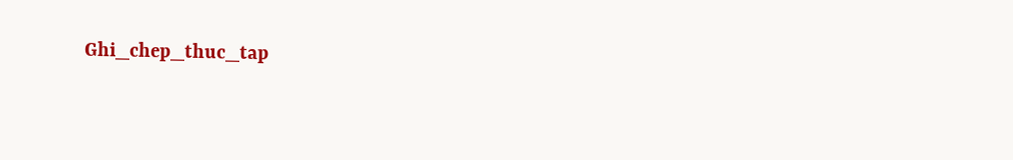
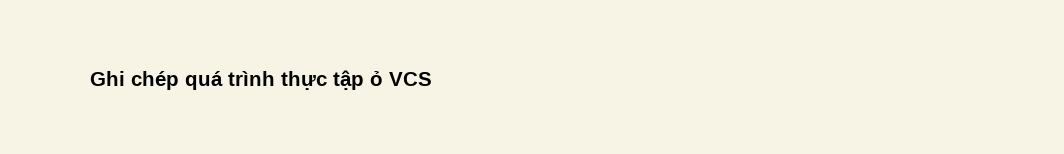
- Ghi_chep_thuc_tap
+ Ghi chép quá trình thực tập ỏ VCS

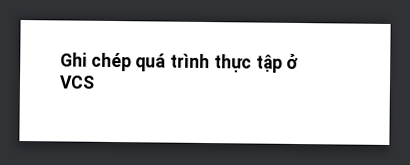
- Ghi chép quá trình thực tập ỏ VCS
+ Ghi chép quá trình thực tập ở VCS

